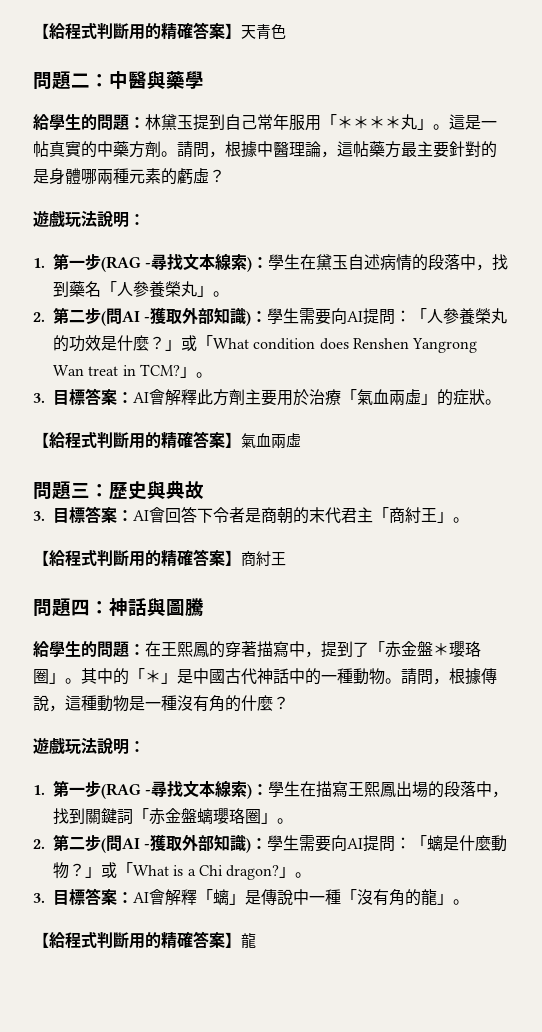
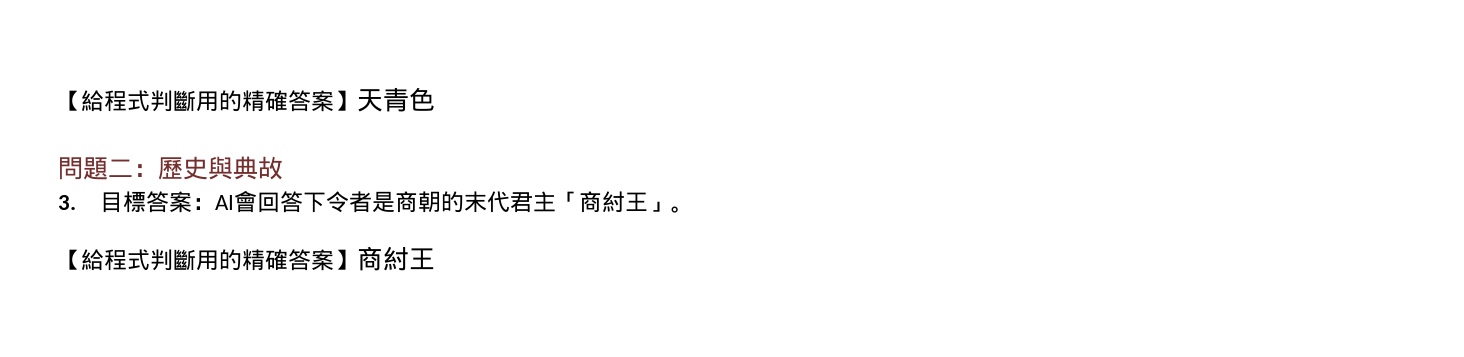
- 問題二：中醫與藥學
- 給學生的問題：林黛玉提到自己常年服用「＊＊＊＊丸」。這是一帖真實的中藥方劑。請問，根據中醫理論，這帖藥方最主要針對的是身體哪兩種元素的虧虛？
- 遊戲玩法說明：
- 1.第一步(RAG -尋找文本線索)：學生在黛玉自述病情的段落中，找到藥名「人參養榮丸」。
- 2.第二步(問AI -獲取外部知識)：學生需要向AI提問：「人參養榮丸的功效是什麼？」或「What condition does Renshen Yangrong Wan treat in TCM?」。
- 3.目標答案：AI會解釋此方劑主要用於治療「氣血兩虛」的症狀。
- 【給程式判斷用的精確答案】氣血兩虛
- 問題三：歷史與典故
+ 問題二：歷史與典故
- 問題四：神話與圖騰
- 給學生的問題：在王熙鳳的穿著描寫中，提到了「赤金盤＊瓔珞圈」。其中的「＊」是中國古代神話中的一種動物。請問，根據傳說，這種動物是一種沒有角的什麼？
- 遊戲玩法說明：
- 1.第一步(RAG -尋找文本線索)：學生在描寫王熙鳳出場的段落中，找到關鍵詞「赤金盤螭瓔珞圈」。
- 2.第二步(問AI -獲取外部知識)：學生需要向AI提問：「螭是什麼動物？」或「What is a Chi dragon?」。
- 3.目標答案：AI會解釋「螭」是傳說中一種「沒有角的龍」。
- 【給程式判斷用的精確答案】龍

